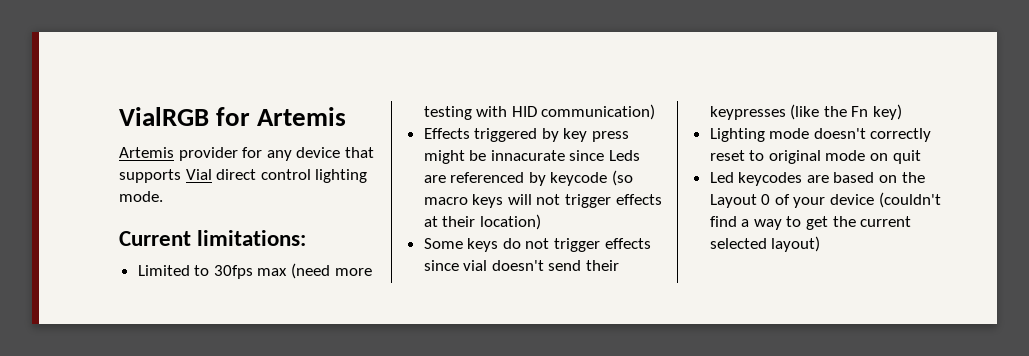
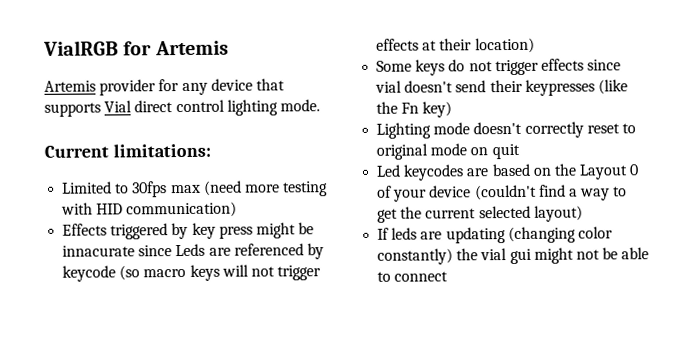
+ If leds are updating (changing color constantly) the vial gui might not be able to connect

